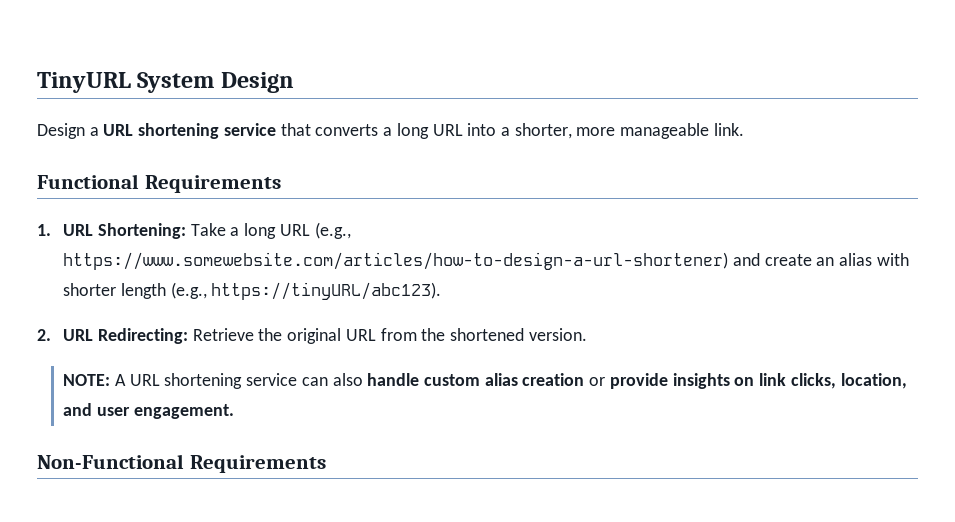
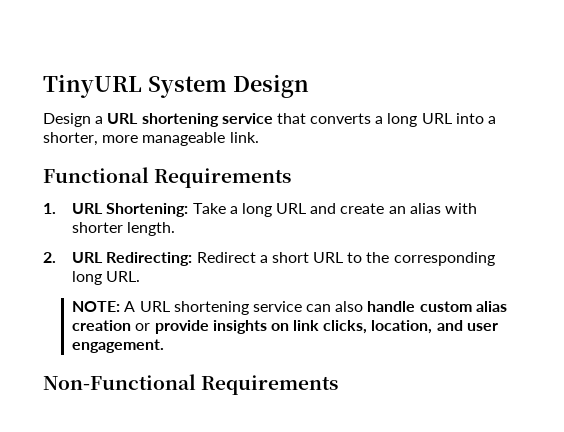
- 1. URL Shortening: Take a long URL (e.g., https://www.somewebsite.com/articles/how-to-design-a-url-shortener) and create an alias with shorter length (e.g., https://tinyURL/abc123).
+ 1. URL Shortening: Take a long URL and create an alias with shorter length.
- 2. URL Redirecting: Retrieve the original URL from the shortened version.
+ 2. URL Redirecting: Redirect a short URL to the corresponding long URL.

